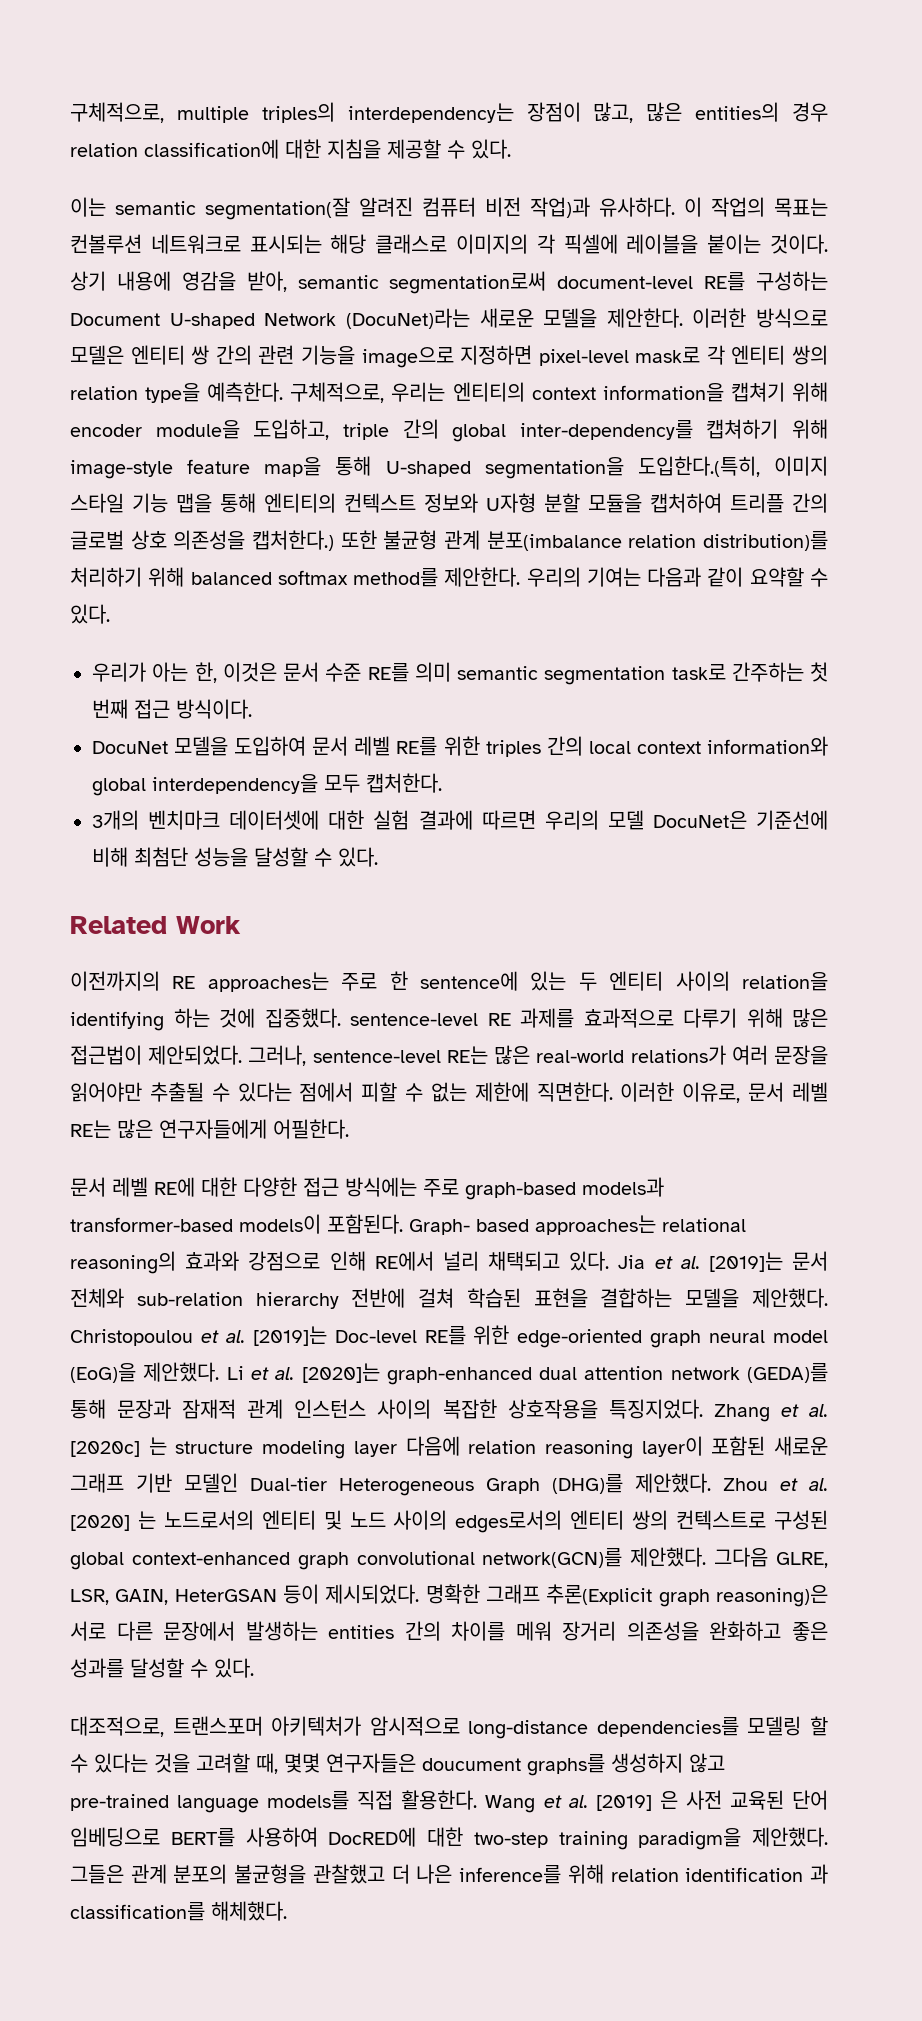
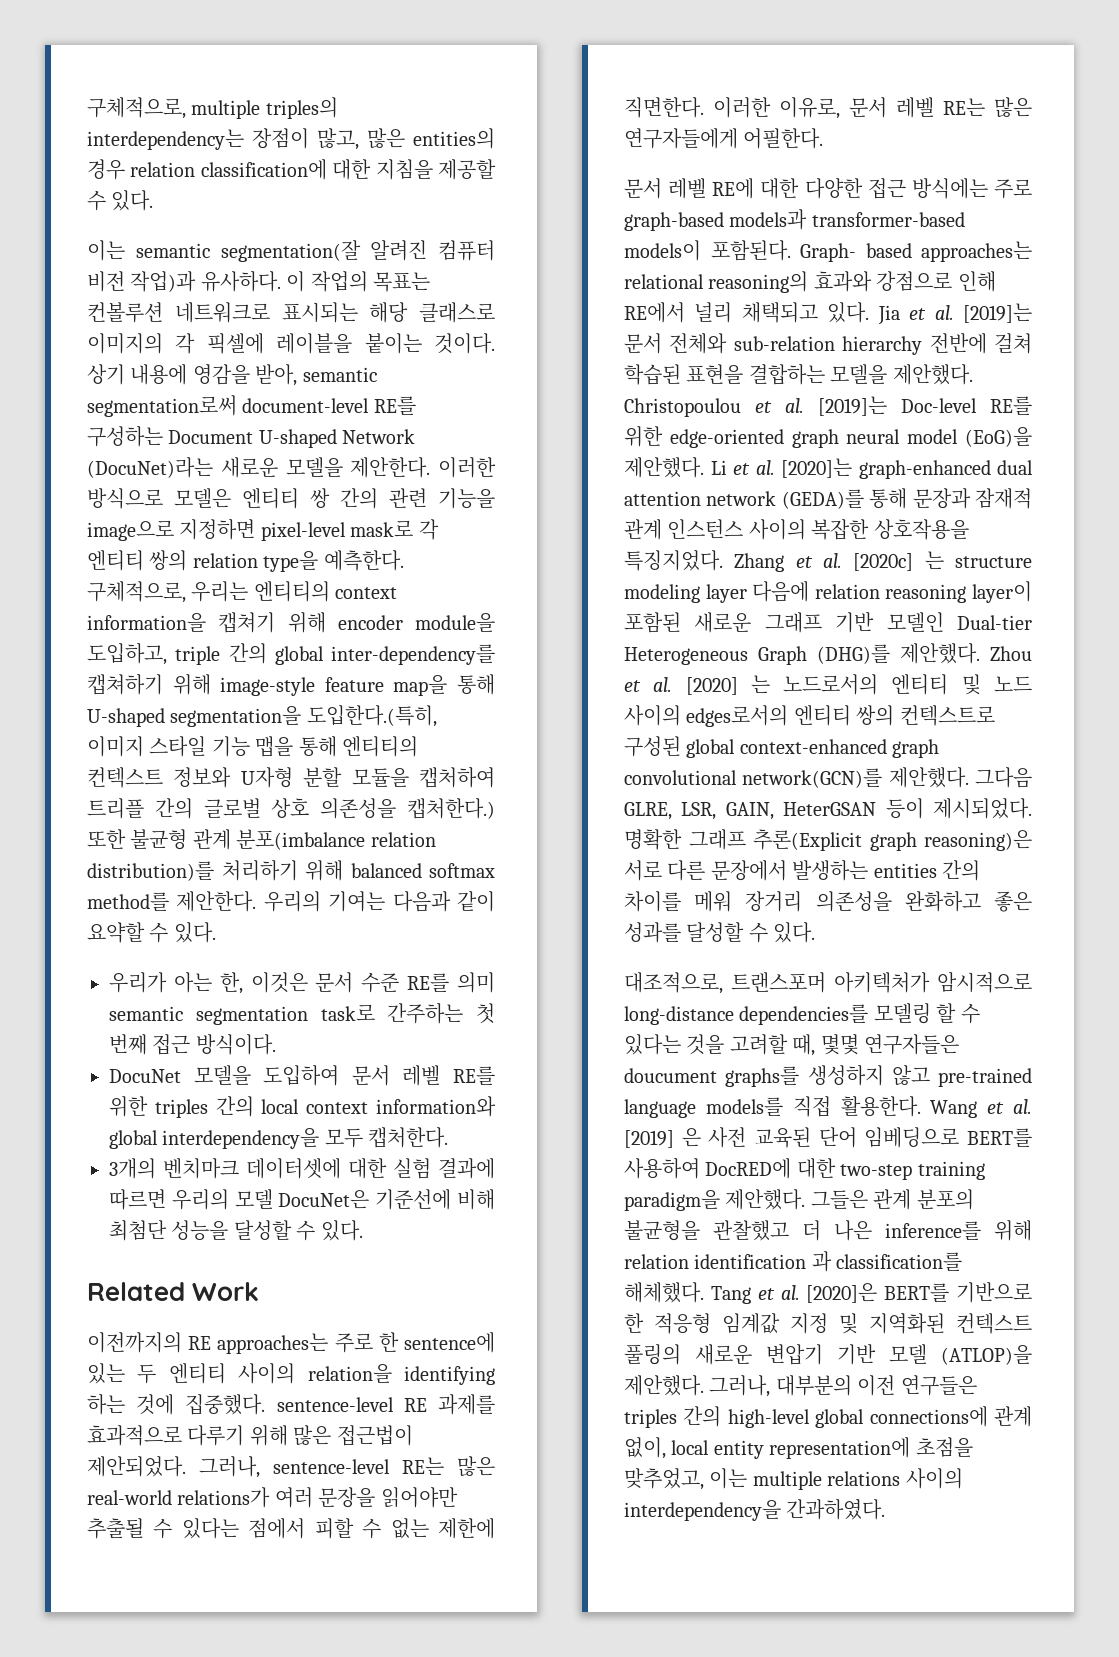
+ Tang et al. [2020]은 BERT를 기반으로 한 적응형 임계값 지정 및 지역화된 컨텍스트 풀링의 새로운 변압기 기반 모델 (ATLOP)을 제안했다. 그러나, 대부분의 이전 연구들은 triples 간의 high-level global connections에 관계 없이, local entity representation에 초점을 맞추었고, 이는 multiple relations 사이의 interdependency을 간과하였다.

